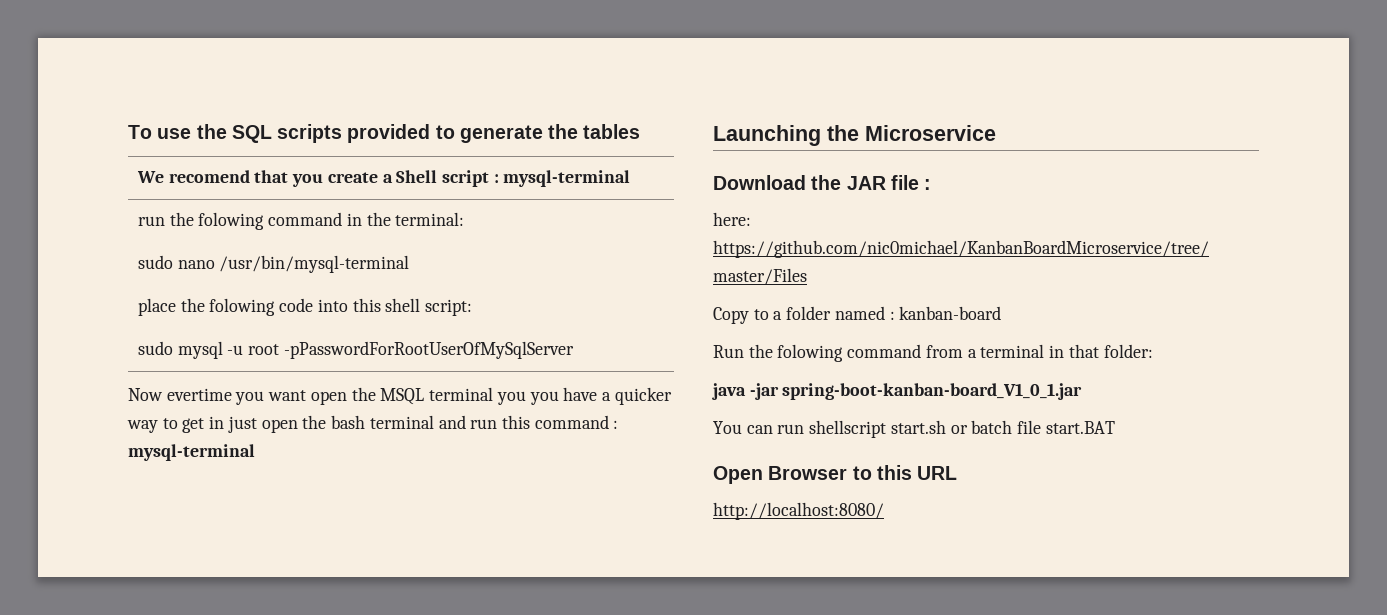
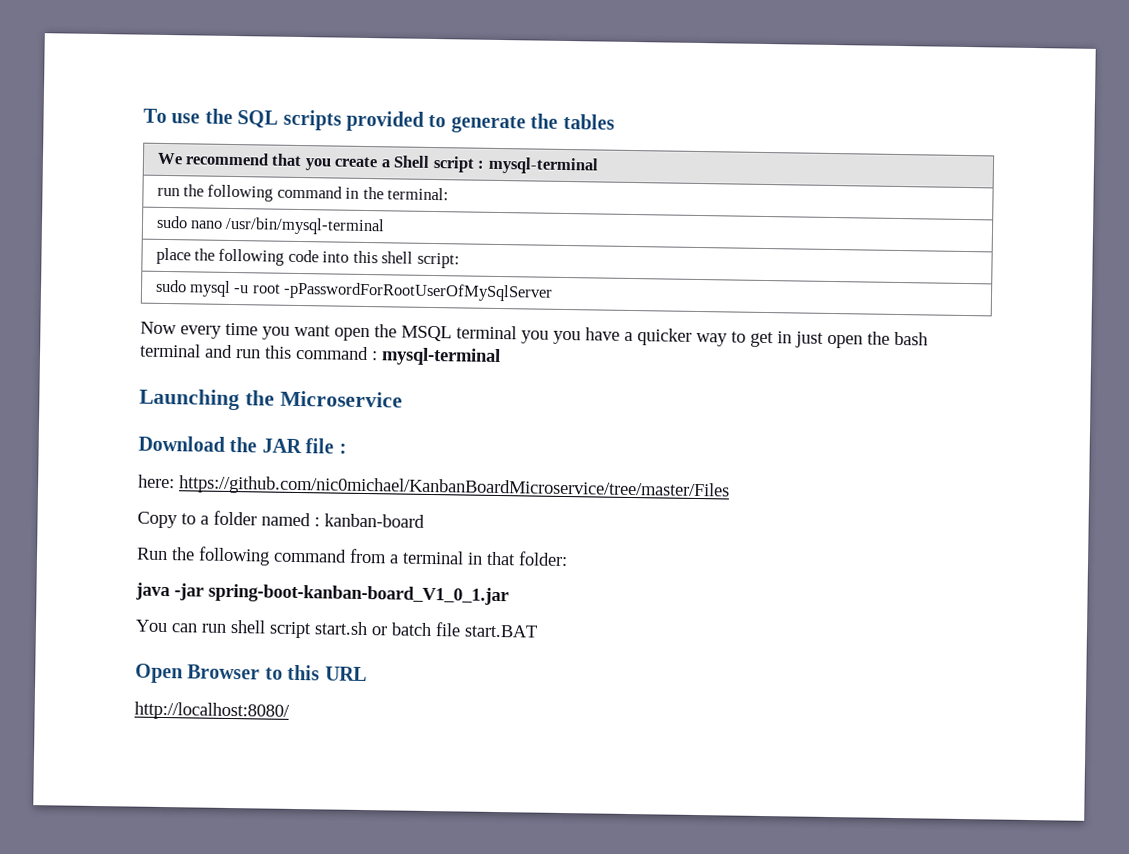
- We recomend that you create a Shell script : mysql-terminal
+ We recommend that you create a Shell script : mysql-terminal
- run the folowing command in the terminal:
+ run the following command in the terminal:
- place the folowing code into this shell script:
+ place the following code into this shell script:
- Now evertime you want open the MSQL terminal you you have a quicker way to get in just open the bash terminal and run this command : mysql-terminal
+ Now every time you want open the MSQL terminal you you have a quicker way to get in just open the bash terminal and run this command : mysql-terminal
- Run the folowing command from a terminal in that folder:
+ Run the following command from a terminal in that folder:
- You can run shellscript start.sh or batch file start.BAT
+ You can run shell script start.sh or batch file start.BAT

